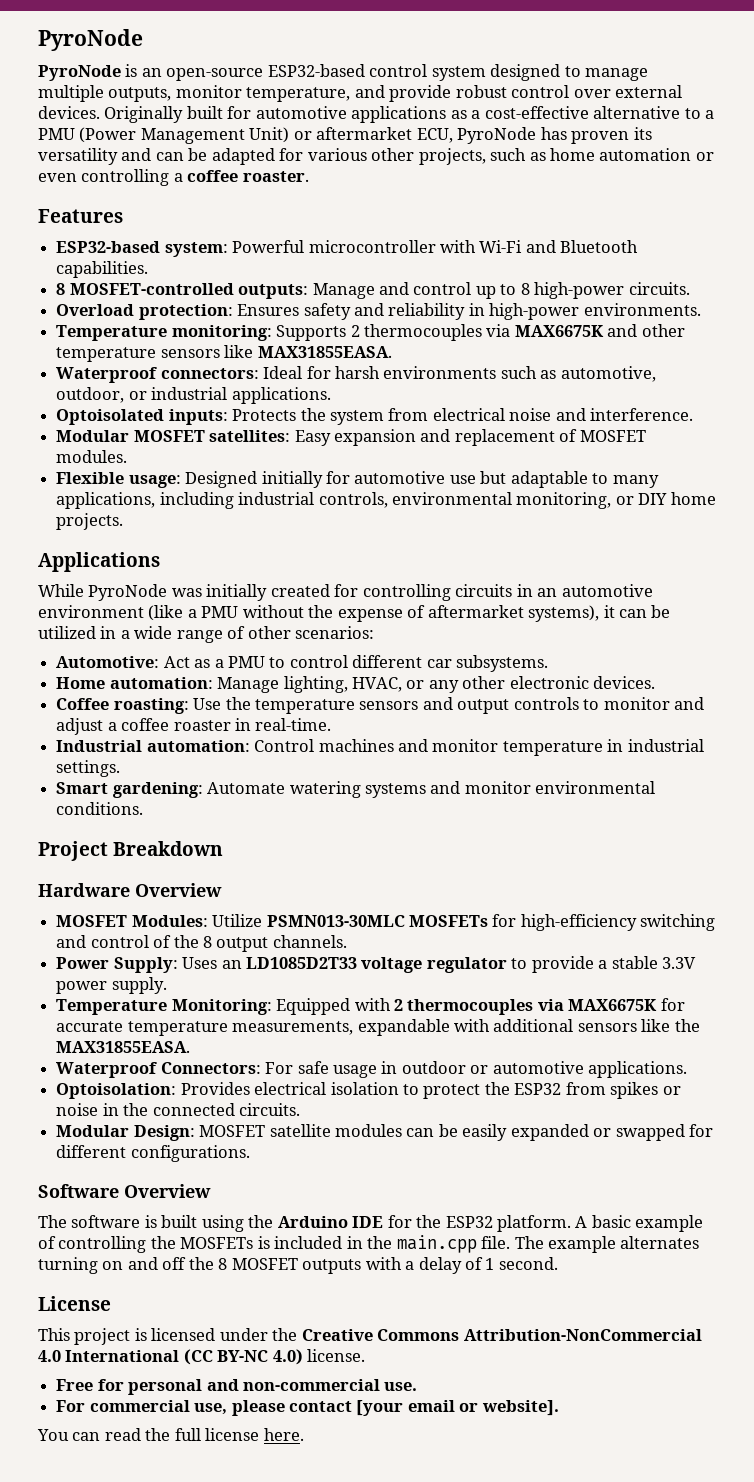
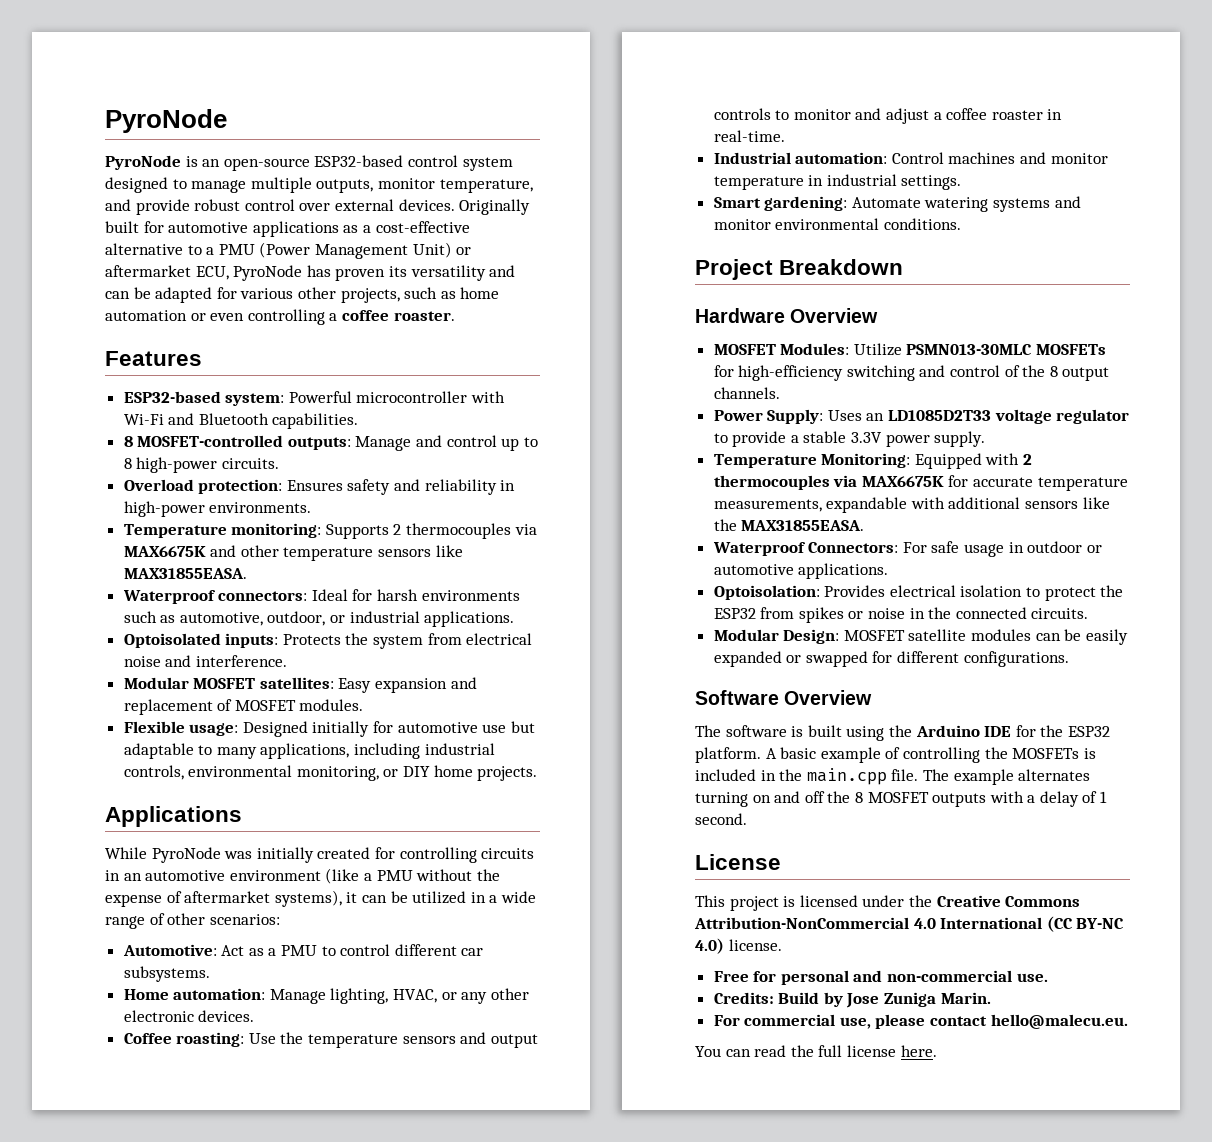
+ Credits: Build by Jose Zuniga Marin.
- For commercial use, please contact [your email or website].
+ For commercial use, please contact hello@malecu.eu.

